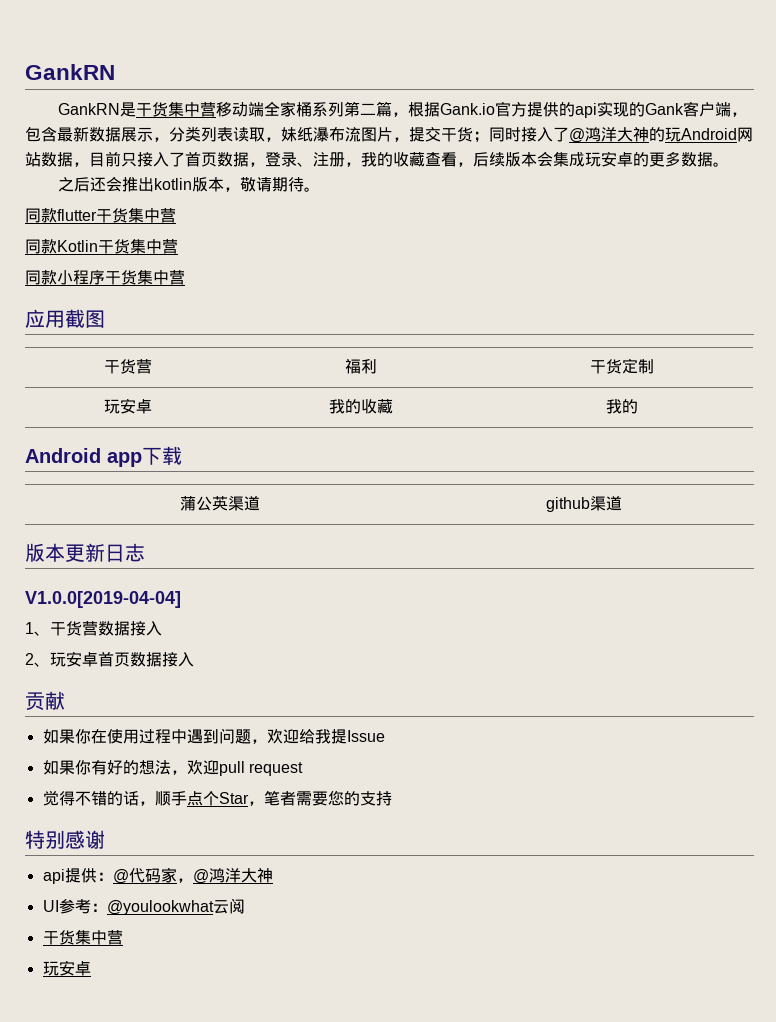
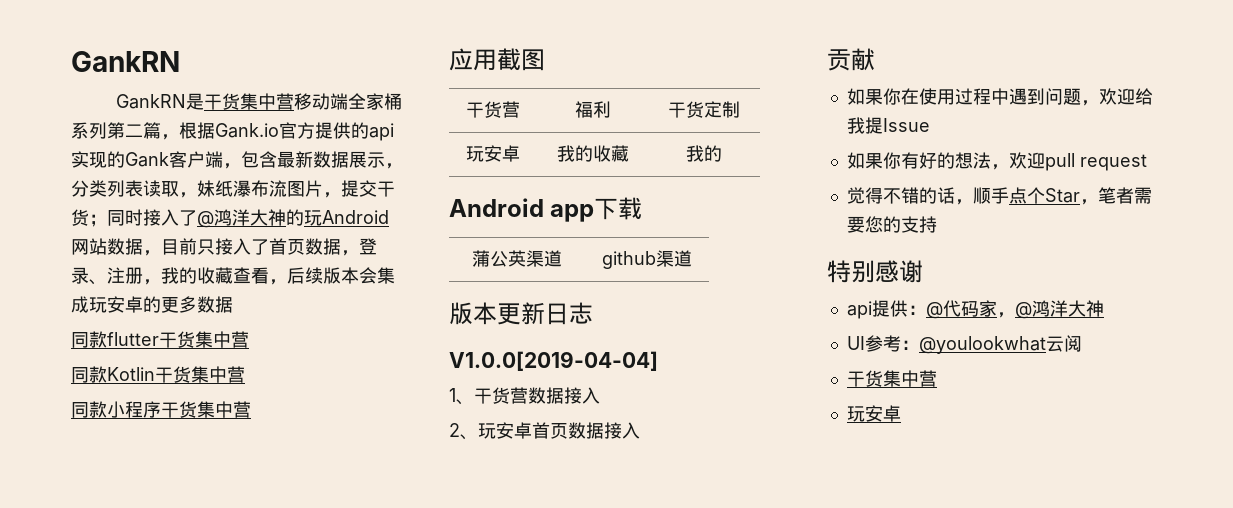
- 同时接入了@鸿洋大神的玩Android网站数据，目前只接入了首页数据，登录、注册，我的收藏查看，后续版本会集成玩安卓的更多数据。
- 之后还会推出kotlin版本，敬请期待。
+ 同时接入了@鸿洋大神的玩Android网站数据，目前只接入了首页数据，登录、注册，我的收藏查看，后续版本会集成玩安卓的更多数据

